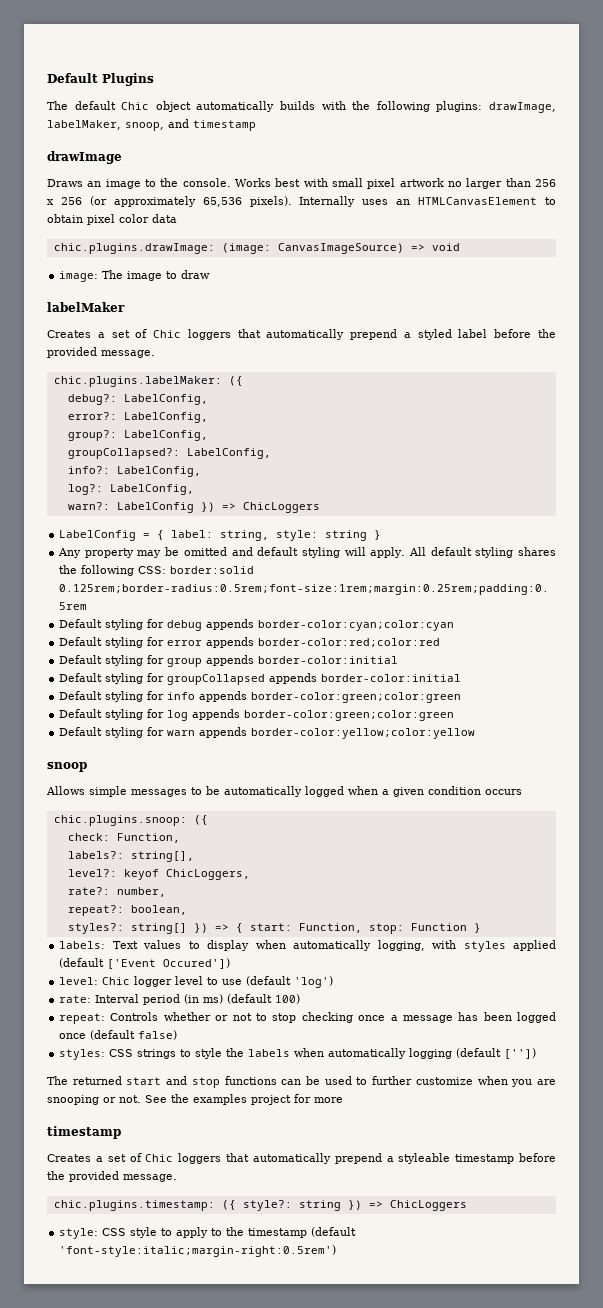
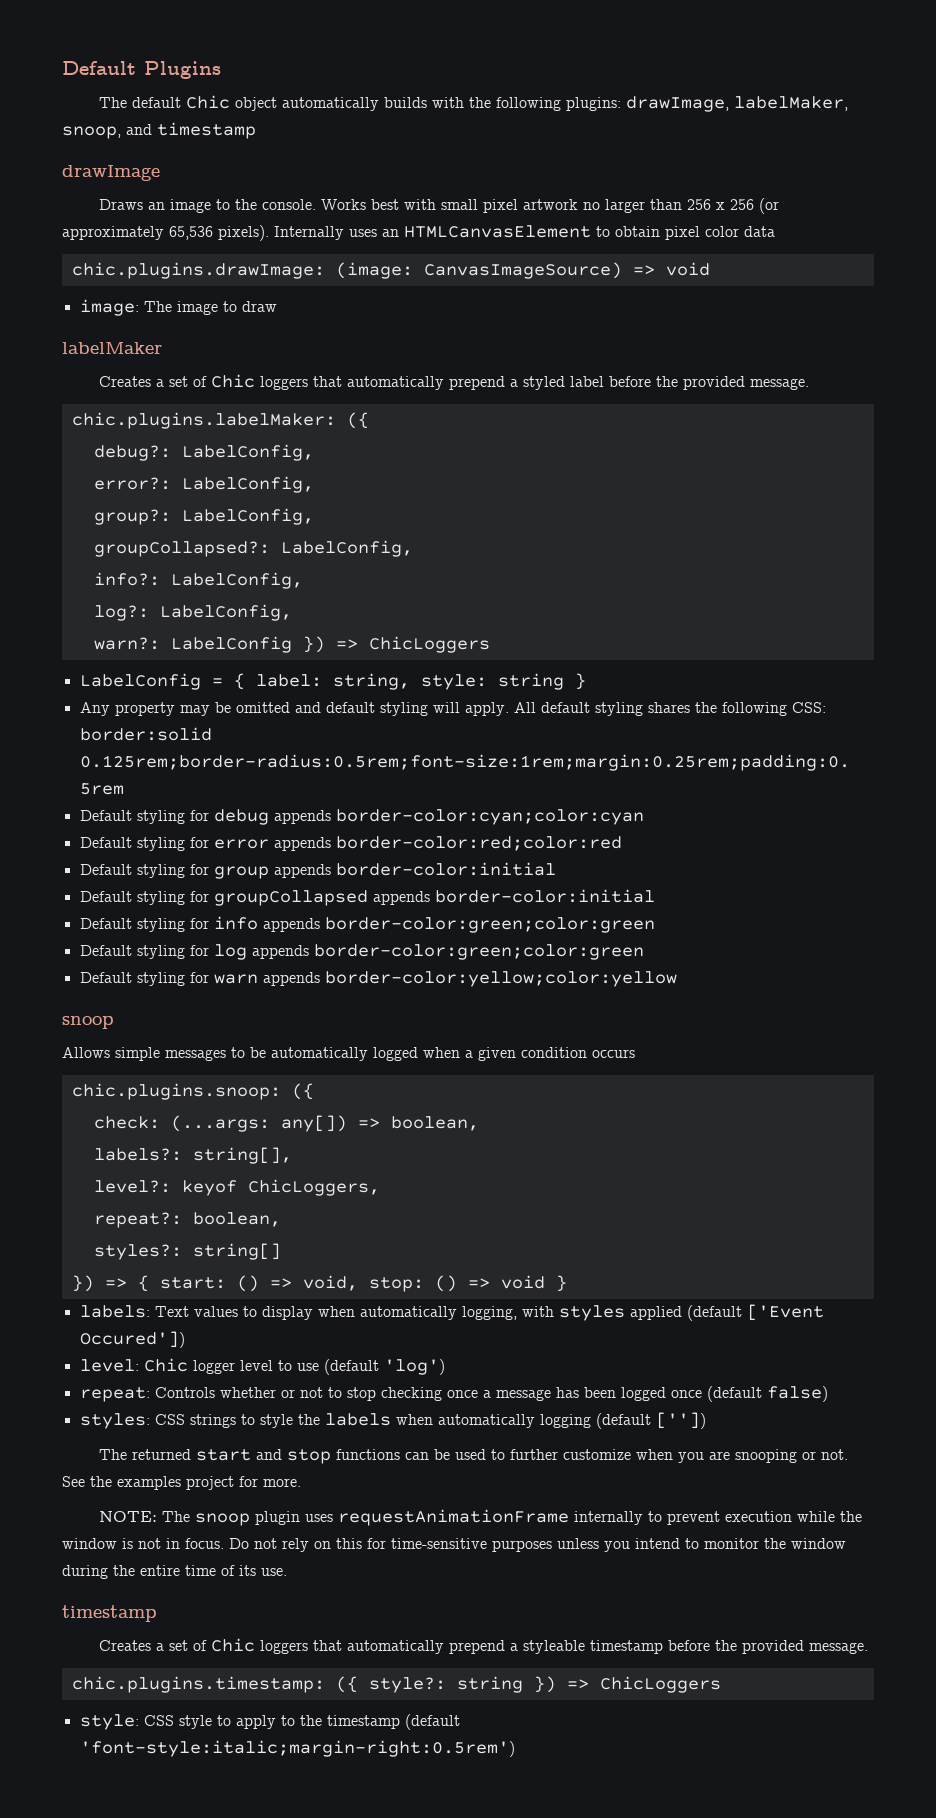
- check: Function,
+ check: (...args: any[]) => boolean,
- rate?: number,
- styles?: string[] }) => { start: Function, stop: Function }
+ styles?: string[]
+ }) => { start: () => void, stop: () => void }
- rate: Interval period (in ms) (default 100)
- See the examples project for more
+ See the examples project for more.
+ NOTE: The snoop plugin uses requestAnimationFrame internally to prevent execution while the window is not in focus. Do not rely on this for time-sensitive purposes unless you intend to monitor the window during the entire time of its use.

